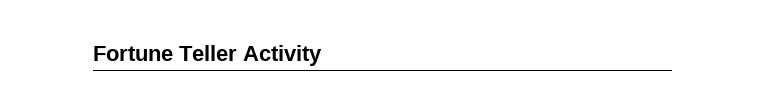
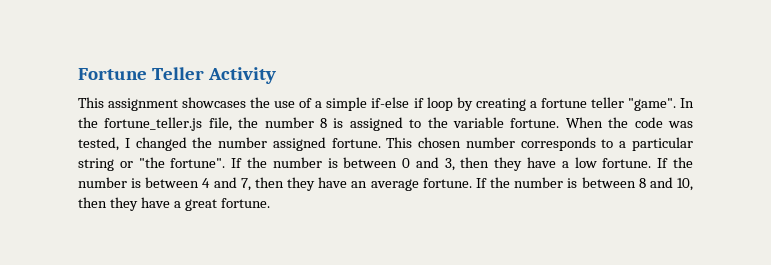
+ This assignment showcases the use of a simple if-else if loop by creating a fortune teller "game". In the fortune_teller.js file, the number 8 is assigned to the variable fortune. When the code was tested, I changed the number assigned fortune. This chosen number corresponds to a particular string or "the fortune". If the number is between 0 and 3, then they have a low fortune. If the number is between 4 and 7, then they have an average fortune. If the number is between 8 and 10, then they have a great fortune.

